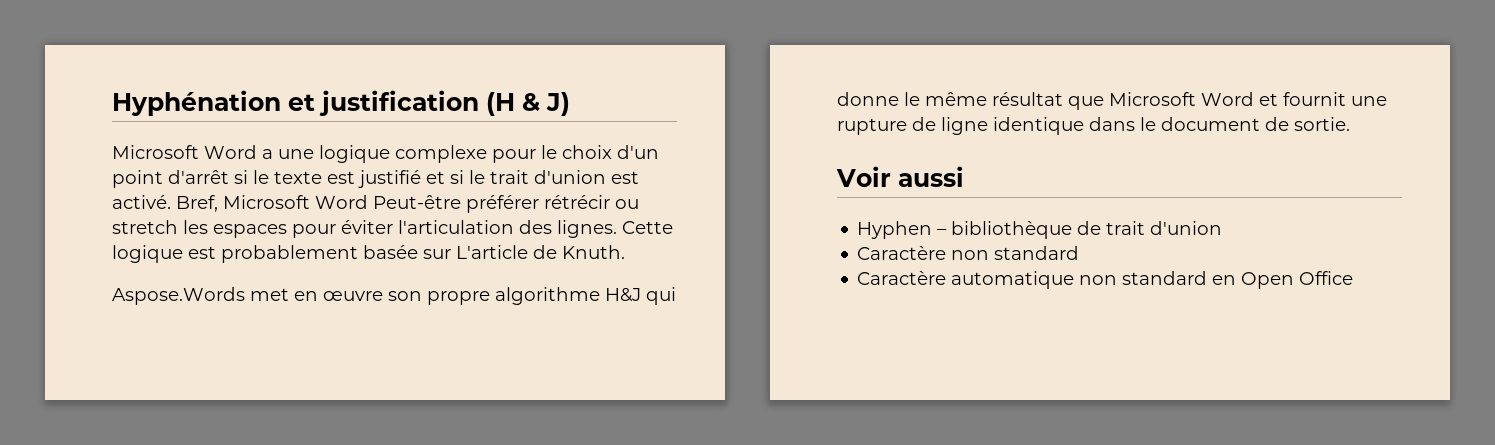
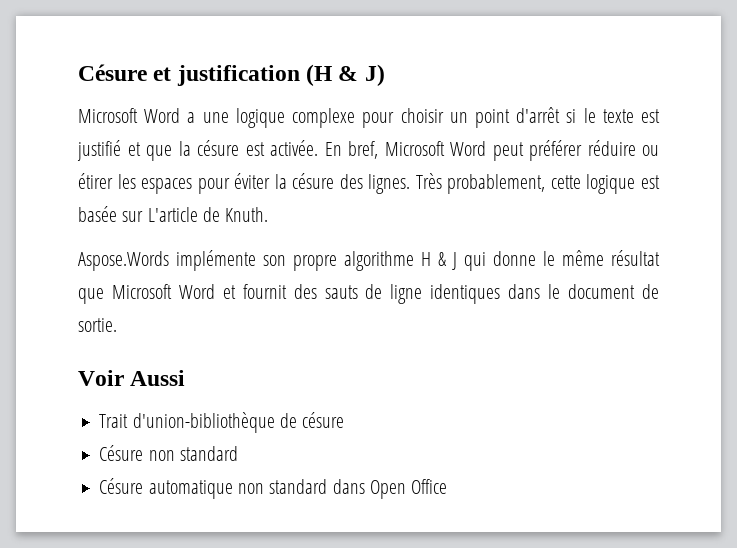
- Hyphénation et justification (H & J)
+ Césure et justification (H & J)
- Microsoft Word a une logique complexe pour le choix d'un point d'arrêt si le texte est justifié et si le trait d'union est activé. Bref, Microsoft Word Peut-être préférer rétrécir ou stretch les espaces pour éviter l'articulation des lignes. Cette logique est probablement basée sur L'article de Knuth.
+ Microsoft Word a une logique complexe pour choisir un point d'arrêt si le texte est justifié et que la césure est activée. En bref, Microsoft Word peut préférer réduire ou étirer les espaces pour éviter la césure des lignes. Très probablement, cette logique est basée sur L'article de Knuth.
- Aspose.Words met en œuvre son propre algorithme H&J qui donne le même résultat que Microsoft Word et fournit une rupture de ligne identique dans le document de sortie.
+ Aspose.Words implémente son propre algorithme H & J qui donne le même résultat que Microsoft Word et fournit des sauts de ligne identiques dans le document de sortie.
- Voir aussi
- Hyphen – bibliothèque de trait d'union
- Caractère non standard
+ Voir Aussi
+ Trait d'union-bibliothèque de césure
+ Césure non standard
- Caractère automatique non standard en Open Office
+ Césure automatique non standard dans Open Office

